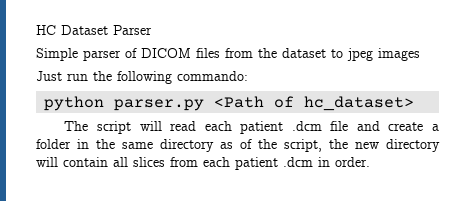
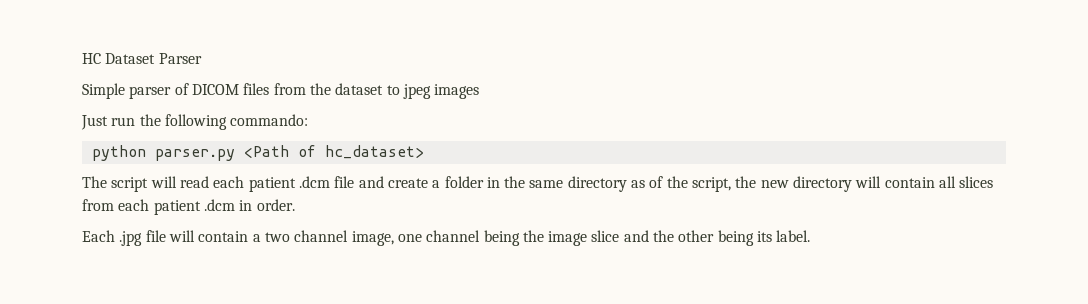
+ Each .jpg file will contain a two channel image, one channel being the image slice and the other being its label.

